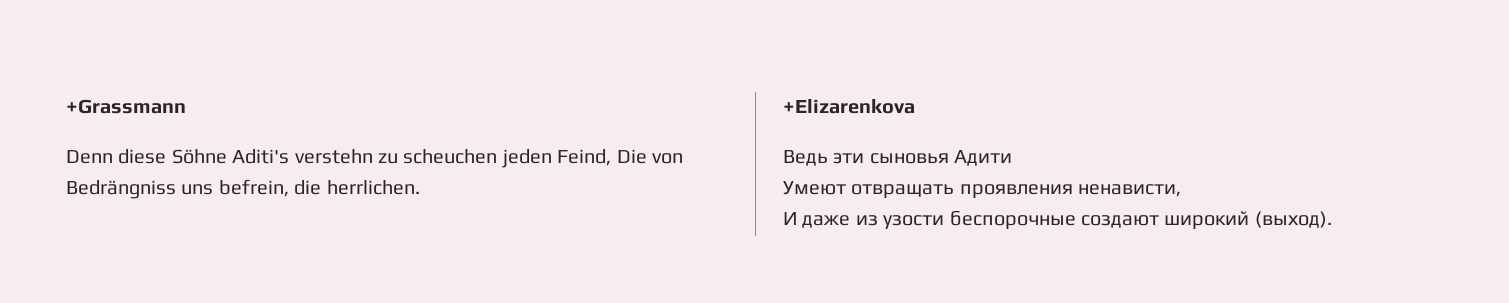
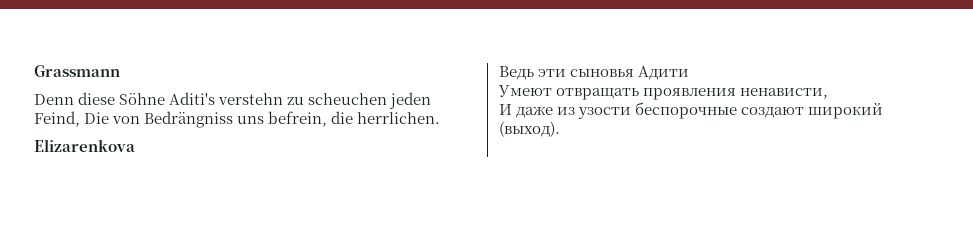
- +Grassmann
+ Grassmann
- +Elizarenkova
+ Elizarenkova

